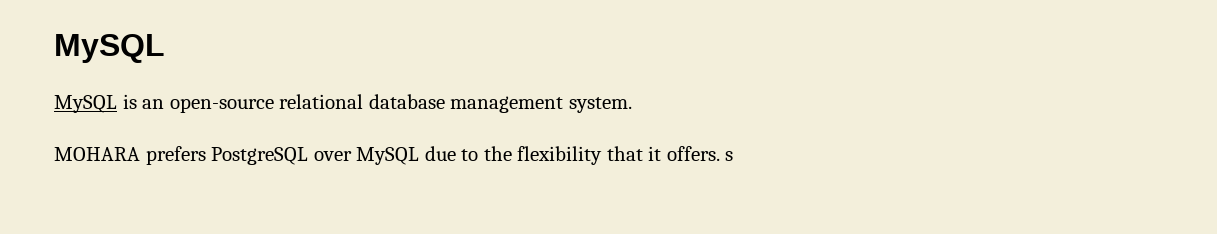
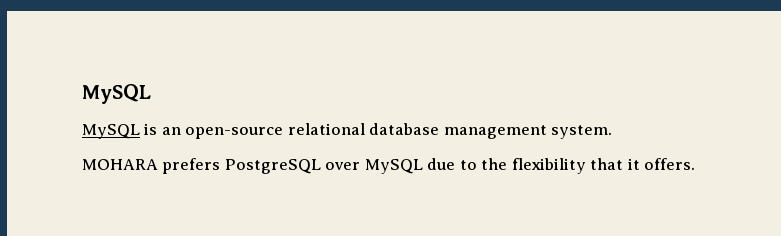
- MOHARA prefers PostgreSQL over MySQL due to the flexibility that it offers. s
+ MOHARA prefers PostgreSQL over MySQL due to the flexibility that it offers.

